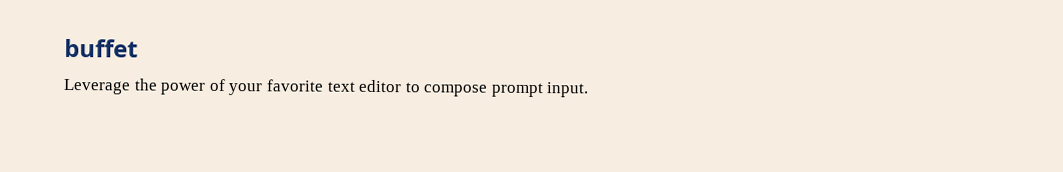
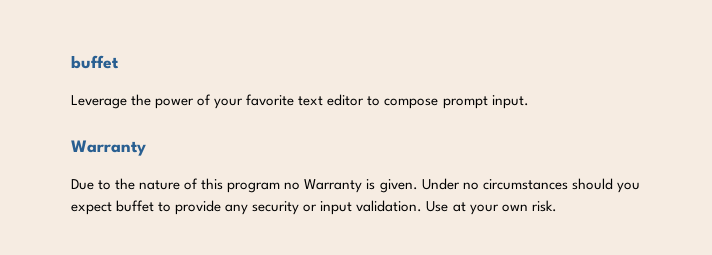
  Leverage the power of your favorite text editor to compose prompt input.
+ Warranty
+ Due to the nature of this program no Warranty is given. Under no circumstances should you expect buffet to provide any security or input validation. Use at your own risk.

